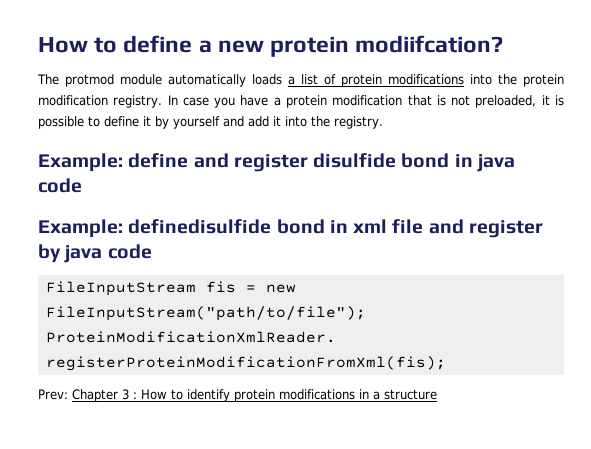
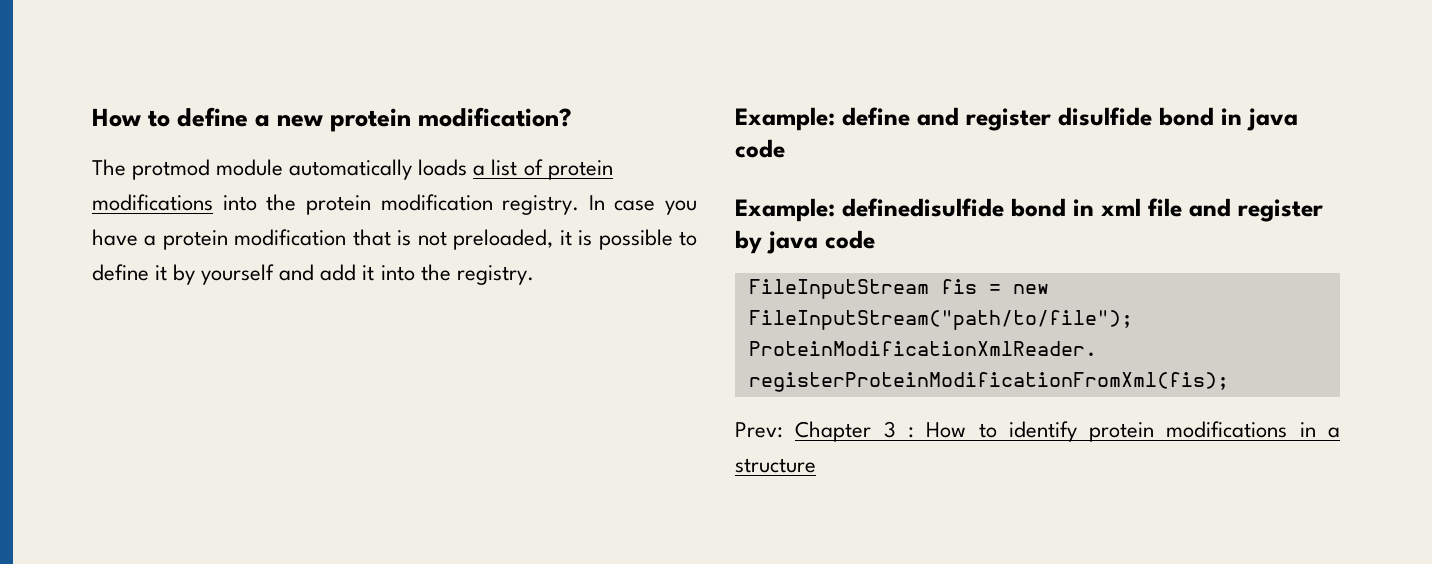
- How to define a new protein modiifcation?
+ How to define a new protein modification?

